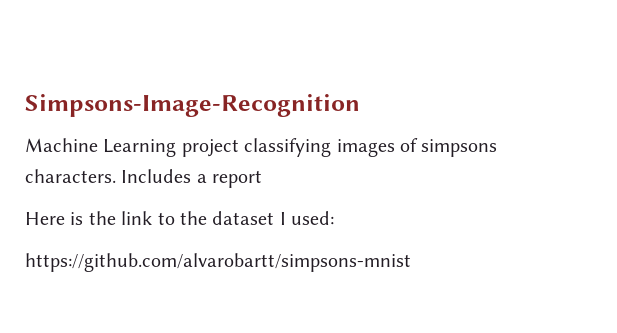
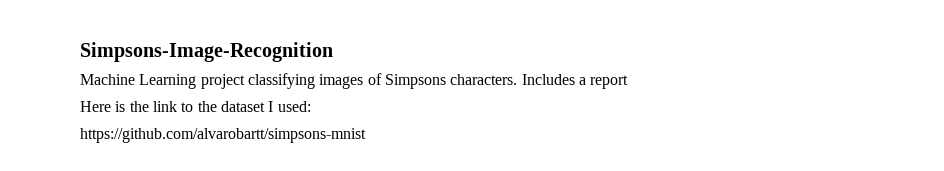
- Machine Learning project classifying images of simpsons characters.
+ Machine Learning project classifying images of Simpsons characters.

